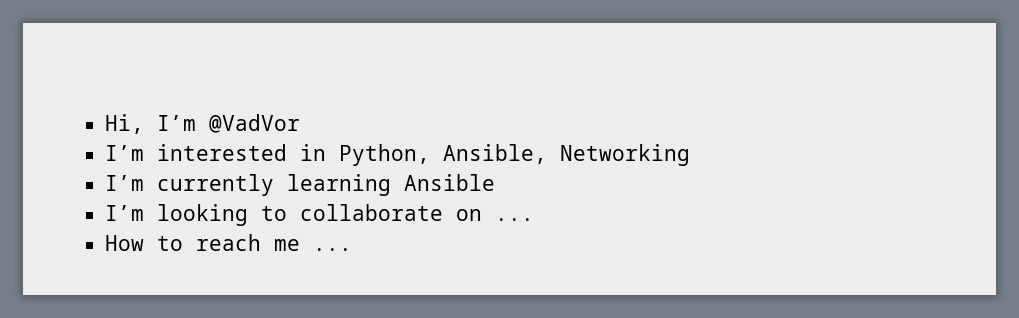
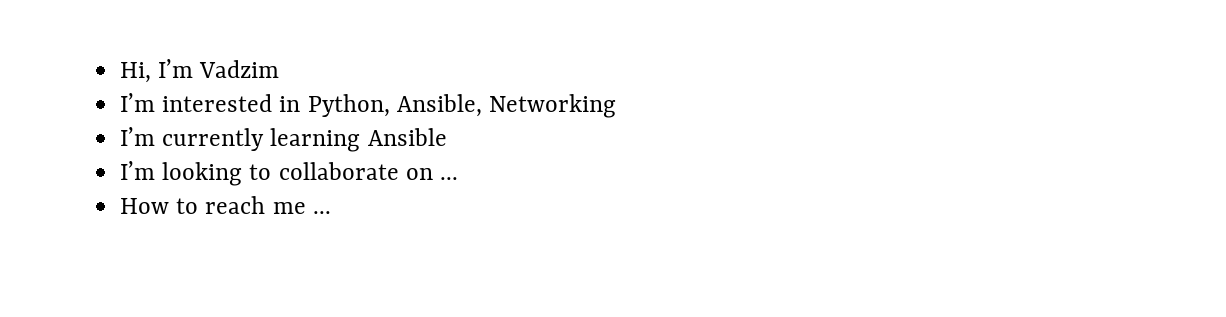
- Hi, I’m @VadVor
+ Hi, I’m Vadzim

